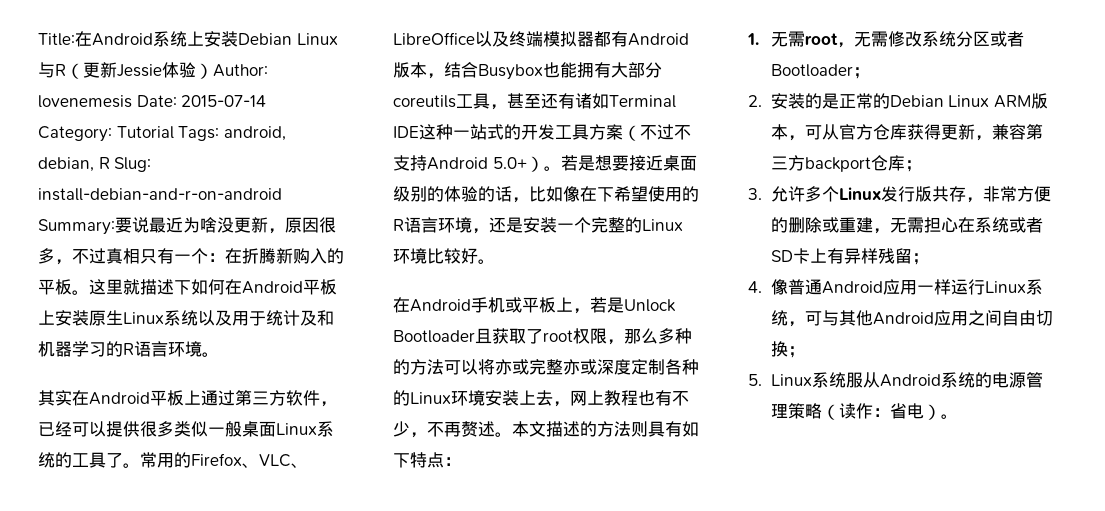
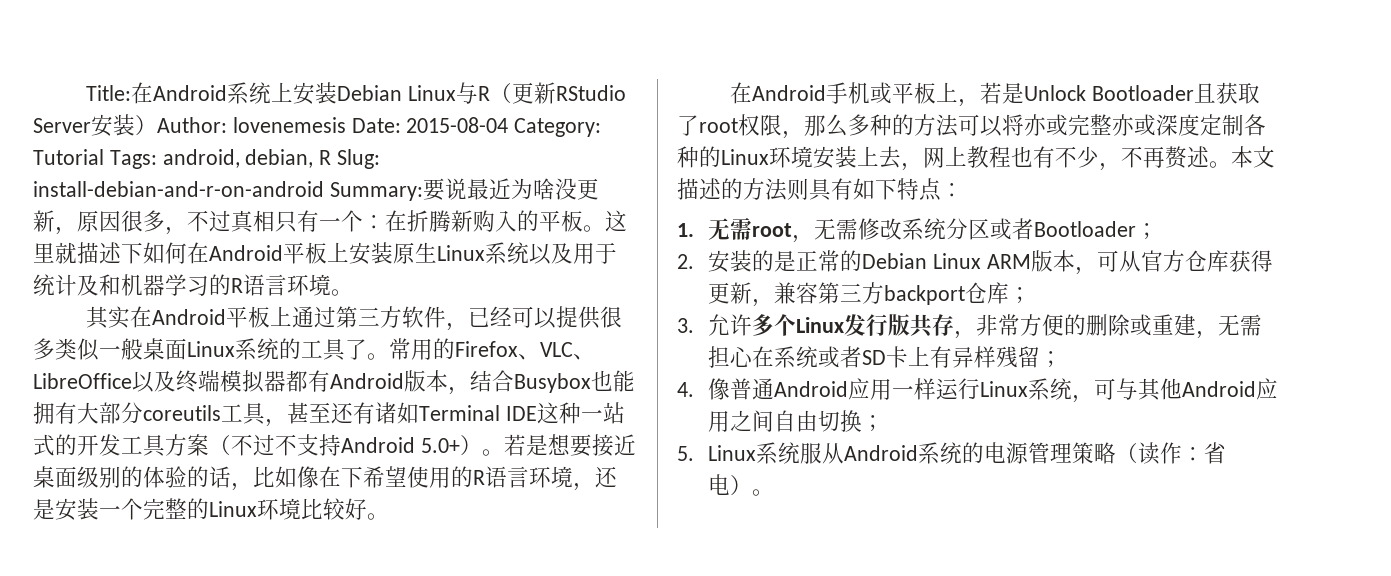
- Title:在Android系统上安装Debian Linux与R（更新Jessie体验）Author: lovenemesis Date: 2015-07-14 Category: Tutorial Tags: android, debian, R Slug: install-debian-and-r-on-android Summary:要说最近为啥没更新，原因很多，不过真相只有一个：在折腾新购入的平板。
+ Title:在Android系统上安装Debian Linux与R（更新RStudio Server安装）Author: lovenemesis Date: 2015-08-04 Category: Tutorial Tags: android, debian, R Slug: install-debian-and-r-on-android Summary:要说最近为啥没更新，原因很多，不过真相只有一个：在折腾新购入的平板。

